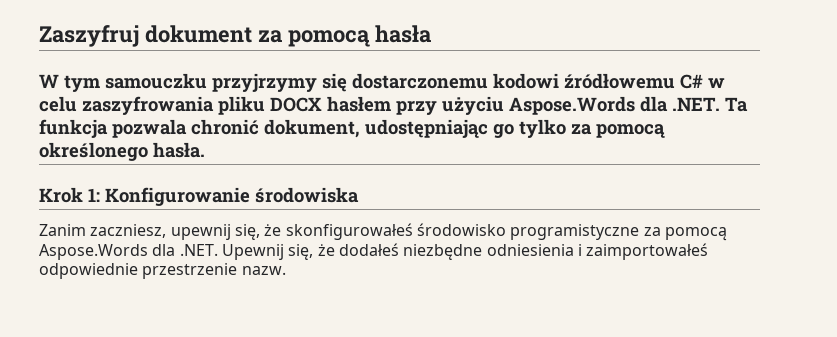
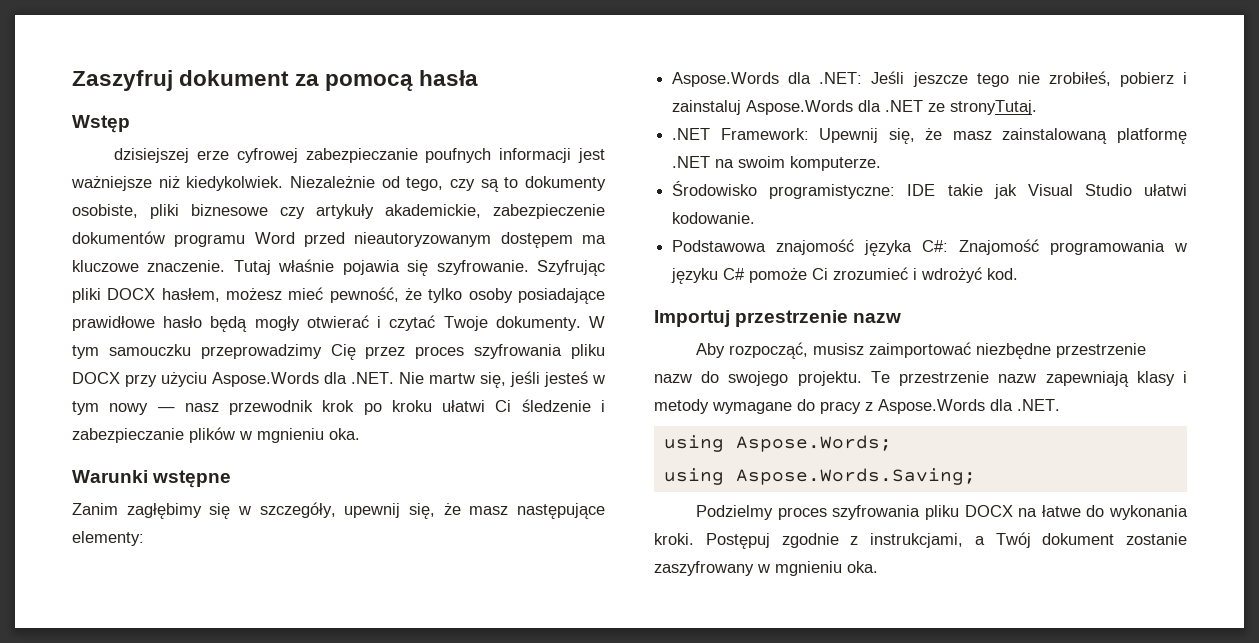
- W tym samouczku przyjrzymy się dostarczonemu kodowi źródłowemu C# w celu zaszyfrowania pliku DOCX hasłem przy użyciu Aspose.Words dla .NET. Ta funkcja pozwala chronić dokument, udostępniając go tylko za pomocą określonego hasła.
- Krok 1: Konfigurowanie środowiska
- Zanim zaczniesz, upewnij się, że skonfigurowałeś środowisko programistyczne za pomocą Aspose.Words dla .NET. Upewnij się, że dodałeś niezbędne odniesienia i zaimportowałeś odpowiednie przestrzenie nazw.
+ Wstęp
+ dzisiejszej erze cyfrowej zabezpieczanie poufnych informacji jest ważniejsze niż kiedykolwiek. Niezależnie od tego, czy są to dokumenty osobiste, pliki biznesowe czy artykuły akademickie, zabezpieczenie dokumentów programu Word przed nieautoryzowanym dostępem ma kluczowe znaczenie. Tutaj właśnie pojawia się szyfrowanie. Szyfrując pliki DOCX hasłem, możesz mieć pewność, że tylko osoby posiadające prawidłowe hasło będą mogły otwierać i czytać Twoje dokumenty. W tym samouczku przeprowadzimy Cię przez proces szyfrowania pliku DOCX przy użyciu Aspose.Words dla .NET. Nie martw się, jeśli jesteś w tym nowy — nasz przewodnik krok po kroku ułatwi Ci śledzenie i zabezpieczanie plików w mgnieniu oka.
+ Warunki wstępne
+ Zanim zagłębimy się w szczegóły, upewnij się, że masz następujące elementy:
+ Aspose.Words dla .NET: Jeśli jeszcze tego nie zrobiłeś, pobierz i zainstaluj Aspose.Words dla .NET ze stronyTutaj.
+ .NET Framework: Upewnij się, że masz zainstalowaną platformę .NET na swoim komputerze.
+ Środowisko programistyczne: IDE takie jak Visual Studio ułatwi kodowanie.
+ Podstawowa znajomość języka C#: Znajomość programowania w języku C# pomoże Ci zrozumieć i wdrożyć kod.
+ Importuj przestrzenie nazw
+ Aby rozpocząć, musisz zaimportować niezbędne przestrzenie nazw do swojego projektu. Te przestrzenie nazw zapewniają klasy i metody wymagane do pracy z Aspose.Words dla .NET.
+ using Aspose.Words;
+ using Aspose.Words.Saving;
+ Podzielmy proces szyfrowania pliku DOCX na łatwe do wykonania kroki. Postępuj zgodnie z instrukcjami, a Twój dokument zostanie zaszyfrowany w mgnieniu oka.

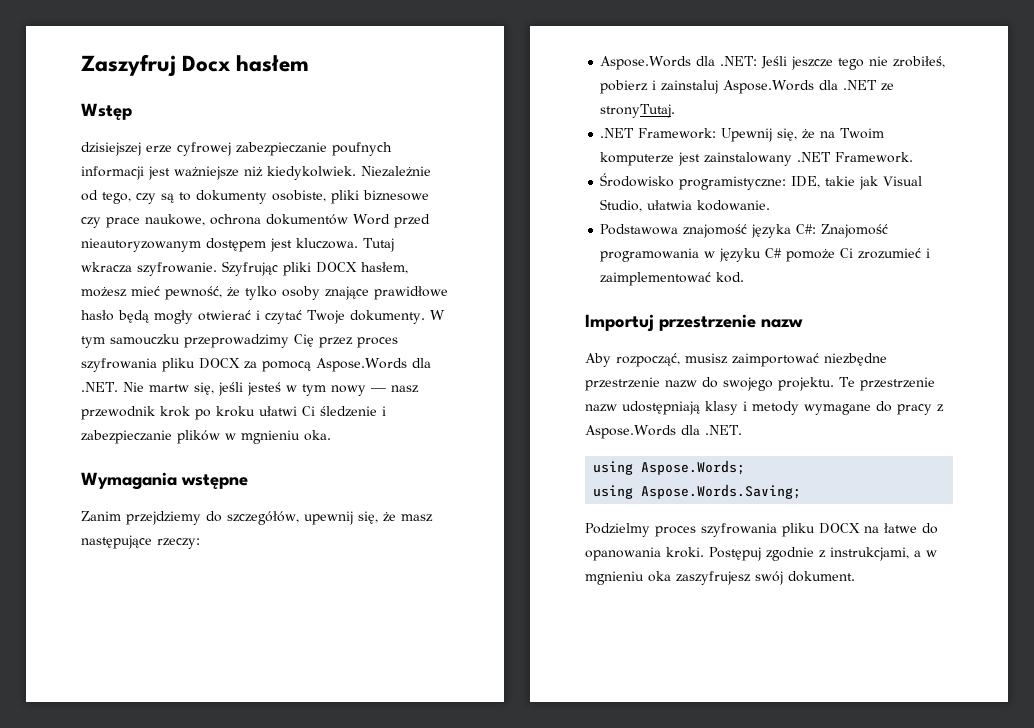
- Zaszyfruj dokument za pomocą hasła
+ Zaszyfruj Docx hasłem
- Niezależnie od tego, czy są to dokumenty osobiste, pliki biznesowe czy artykuły akademickie, zabezpieczenie dokumentów programu Word przed nieautoryzowanym dostępem ma kluczowe znaczenie. Tutaj właśnie pojawia się szyfrowanie.
+ Niezależnie od tego, czy są to dokumenty osobiste, pliki biznesowe czy prace naukowe, ochrona dokumentów Word przed nieautoryzowanym dostępem jest kluczowa. Tutaj wkracza szyfrowanie.
- Szyfrując pliki DOCX hasłem, możesz mieć pewność, że tylko osoby posiadające prawidłowe hasło będą mogły otwierać i czytać Twoje dokumenty.
+ Szyfrując pliki DOCX hasłem, możesz mieć pewność, że tylko osoby znające prawidłowe hasło będą mogły otwierać i czytać Twoje dokumenty.
- W tym samouczku przeprowadzimy Cię przez proces szyfrowania pliku DOCX przy użyciu Aspose.Words dla .NET. Nie martw się, jeśli jesteś w tym nowy — nasz przewodnik krok po kroku ułatwi Ci śledzenie i zabezpieczanie plików w mgnieniu oka.
+ W tym samouczku przeprowadzimy Cię przez proces szyfrowania pliku DOCX za pomocą Aspose.Words dla .NET. Nie martw się, jeśli jesteś w tym nowy — nasz przewodnik krok po kroku ułatwi Ci śledzenie i zabezpieczanie plików w mgnieniu oka.
- Warunki wstępne
+ Wymagania wstępne
- Zanim zagłębimy się w szczegóły, upewnij się, że masz następujące elementy:
+ Zanim przejdziemy do szczegółów, upewnij się, że masz następujące rzeczy:
- .NET Framework: Upewnij się, że masz zainstalowaną platformę .NET na swoim komputerze.
+ .NET Framework: Upewnij się, że na Twoim komputerze jest zainstalowany .NET Framework.
- Środowisko programistyczne: IDE takie jak Visual Studio ułatwi kodowanie.
+ Środowisko programistyczne: IDE, takie jak Visual Studio, ułatwia kodowanie.
- Podstawowa znajomość języka C#: Znajomość programowania w języku C# pomoże Ci zrozumieć i wdrożyć kod.
+ Podstawowa znajomość języka C#: Znajomość programowania w języku C# pomoże Ci zrozumieć i zaimplementować kod.
- Te przestrzenie nazw zapewniają klasy i metody wymagane do pracy z Aspose.Words dla .NET.
+ Te przestrzenie nazw udostępniają klasy i metody wymagane do pracy z Aspose.Words dla .NET.
- Podzielmy proces szyfrowania pliku DOCX na łatwe do wykonania kroki.
+ Podzielmy proces szyfrowania pliku DOCX na łatwe do opanowania kroki.
- Postępuj zgodnie z instrukcjami, a Twój dokument zostanie zaszyfrowany w mgnieniu oka.
+ Postępuj zgodnie z instrukcjami, a w mgnieniu oka zaszyfrujesz swój dokument.

